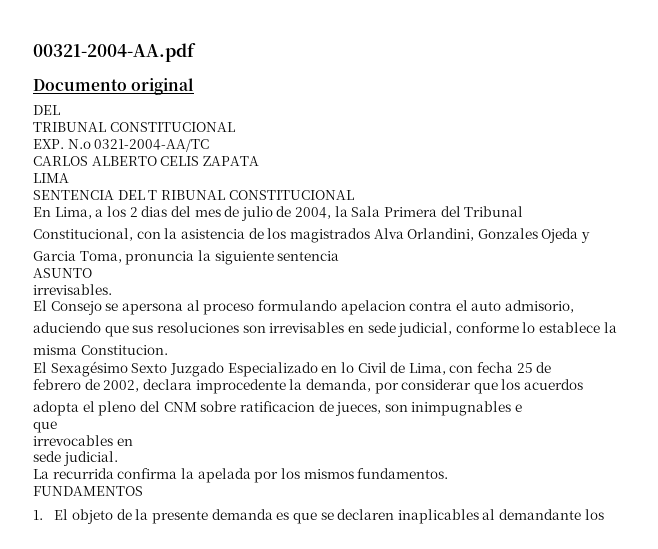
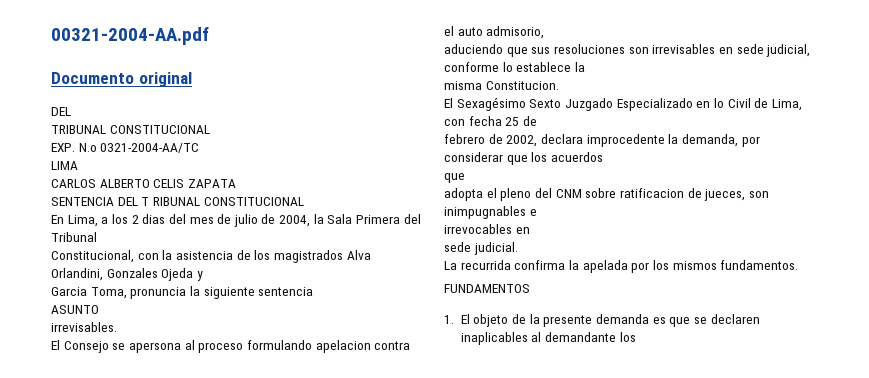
+ LIMA
- LIMA
  febrero de 2002, declara improcedente la demanda, por considerar que los acuerdos
+ que
  adopta el pleno del CNM sobre ratificacion de jueces, son inimpugnables e
- que

